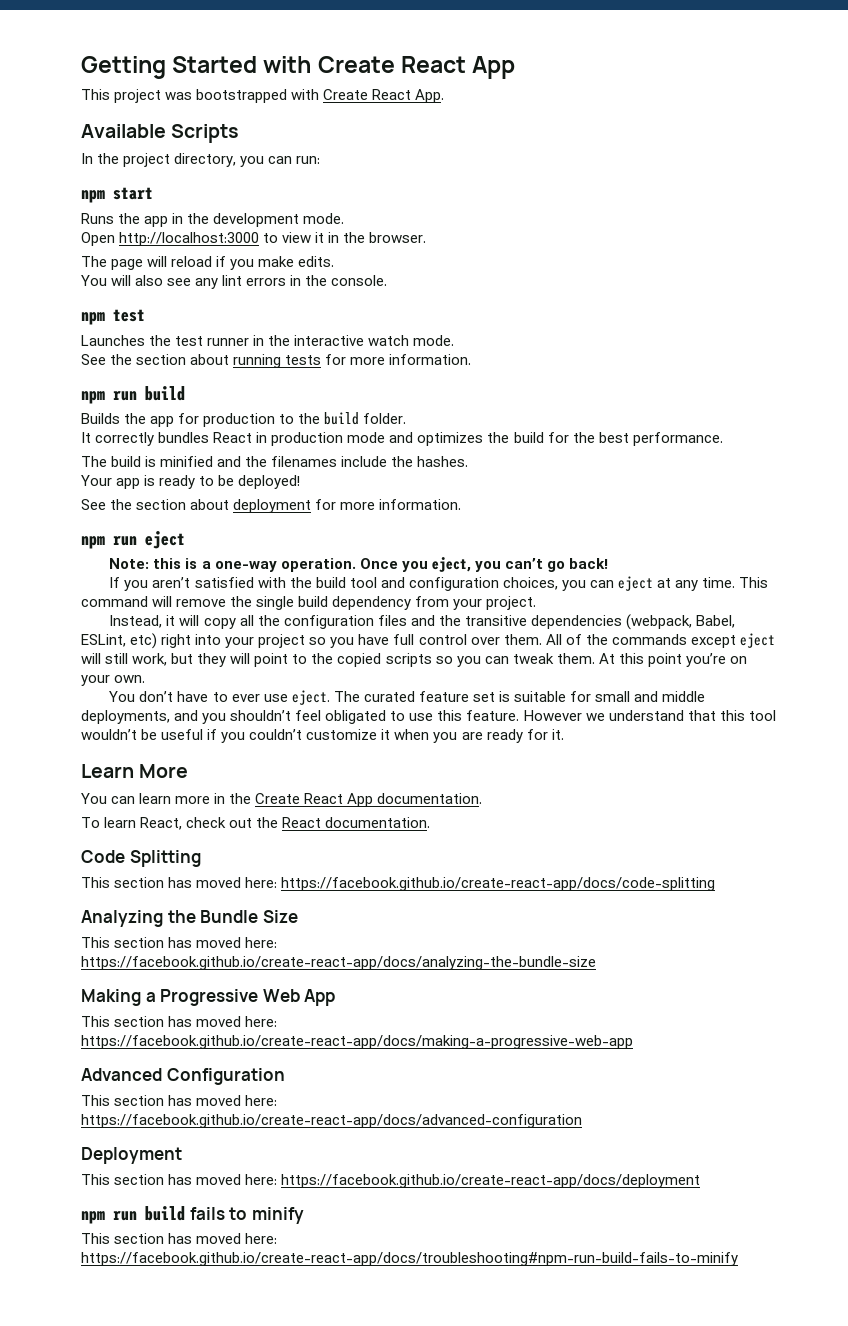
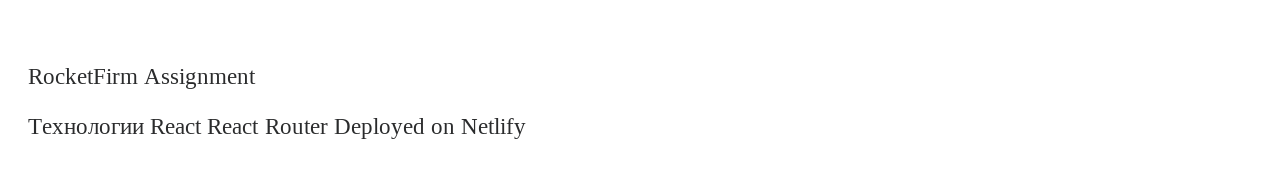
- Getting Started with Create React App
- This project was bootstrapped with Create React App.
- Available Scripts
- In the project directory, you can run:
- npm start
- Runs the app in the development mode.
- Open http://localhost:3000 to view it in the browser.
- The page will reload if you make edits.
- You will also see any lint errors in the console.
- npm test
- Launches the test runner in the interactive watch mode.
- See the section about running tests for more information.
- npm run build
- Builds the app for production to the build folder.
- It correctly bundles React in production mode and optimizes the build for the best performance.
- The build is minified and the filenames include the hashes.
- Your app is ready to be deployed!
- See the section about deployment for more information.
- npm run eject
- Note: this is a one-way operation. Once you eject, you can’t go back!
- If you aren’t satisfied with the build tool and configuration choices, you can eject at any time. This command will remove the single build dependency from your project.
- Instead, it will copy all the configuration files and the transitive dependencies (webpack, Babel, ESLint, etc) right into your project so you have full control over them. All of the commands except eject will still work, but they will point to the copied scripts so you can tweak them. At this point you’re on your own.
- You don’t have to ever use eject. The curated feature set is suitable for small and middle deployments, and you shouldn’t feel obligated to use this feature. However we understand that this tool wouldn’t be useful if you couldn’t customize it when you are ready for it.
- Learn More
- You can learn more in the Create React App documentation.
- To learn React, check out the React documentation.
- Code Splitting
- This section has moved here: https://facebook.github.io/create-react-app/docs/code-splitting
- Analyzing the Bundle Size
- This section has moved here: https://facebook.github.io/create-react-app/docs/analyzing-the-bundle-size
- Making a Progressive Web App
- This section has moved here: https://facebook.github.io/create-react-app/docs/making-a-progressive-web-app
- Advanced Configuration
- This section has moved here: https://facebook.github.io/create-react-app/docs/advanced-configuration
- Deployment
- This section has moved here: https://facebook.github.io/create-react-app/docs/deployment
- npm run build fails to minify
- This section has moved here: https://facebook.github.io/create-react-app/docs/troubleshooting#npm-run-build-fails-to-minify
+ RocketFirm Assignment
+ Технологии React React Router Deployed on Netlify

